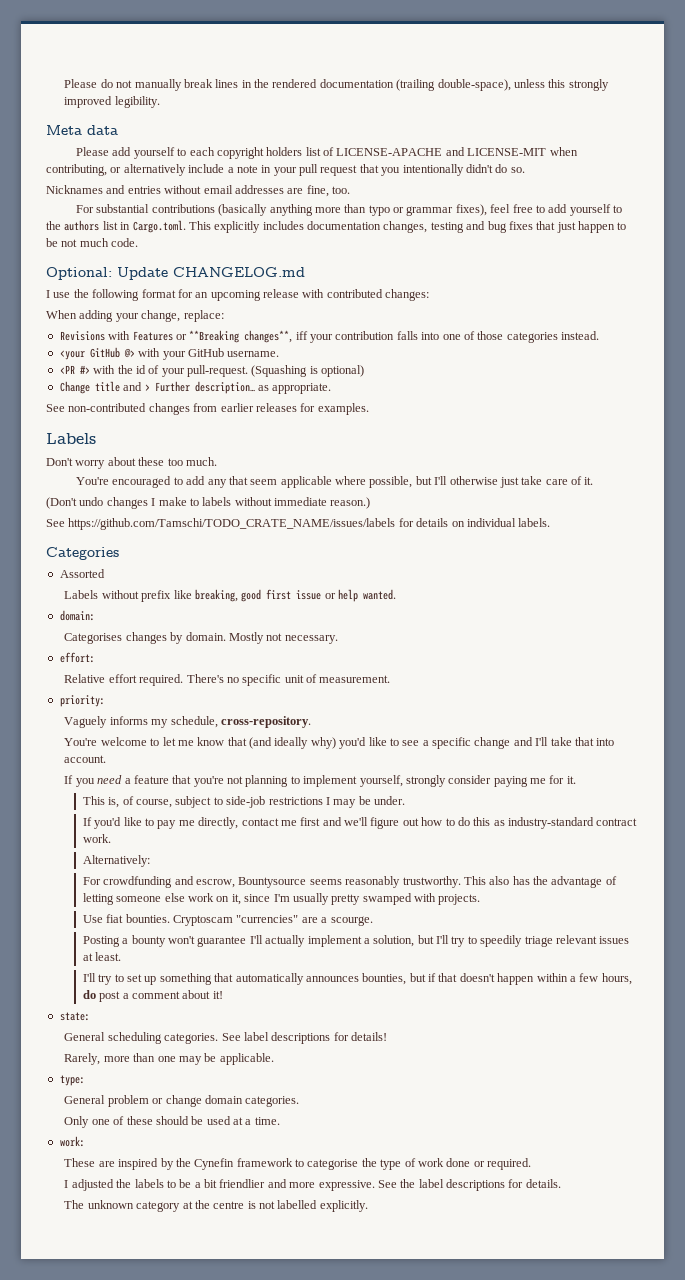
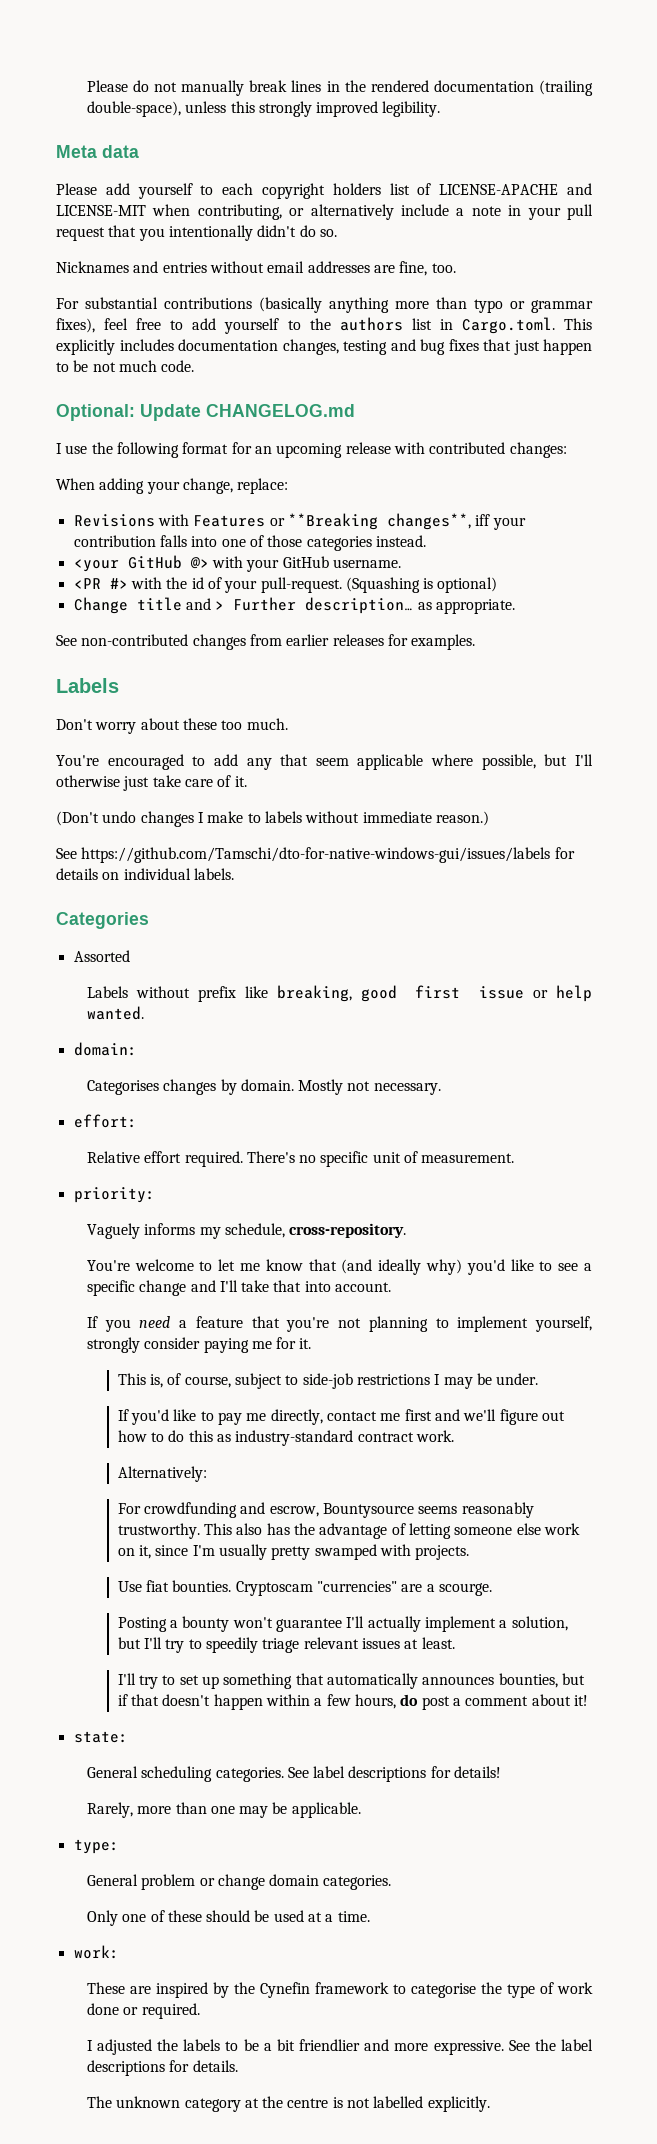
- See https://github.com/Tamschi/TODO_CRATE_NAME/issues/labels for details on individual labels.
+ See https://github.com/Tamschi/dto-for-native-windows-gui/issues/labels for details on individual labels.

